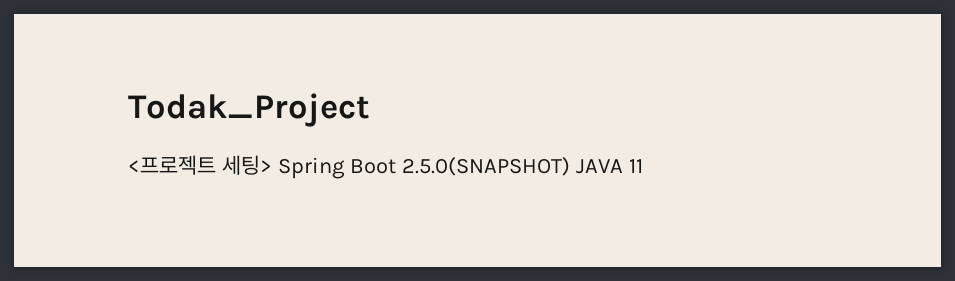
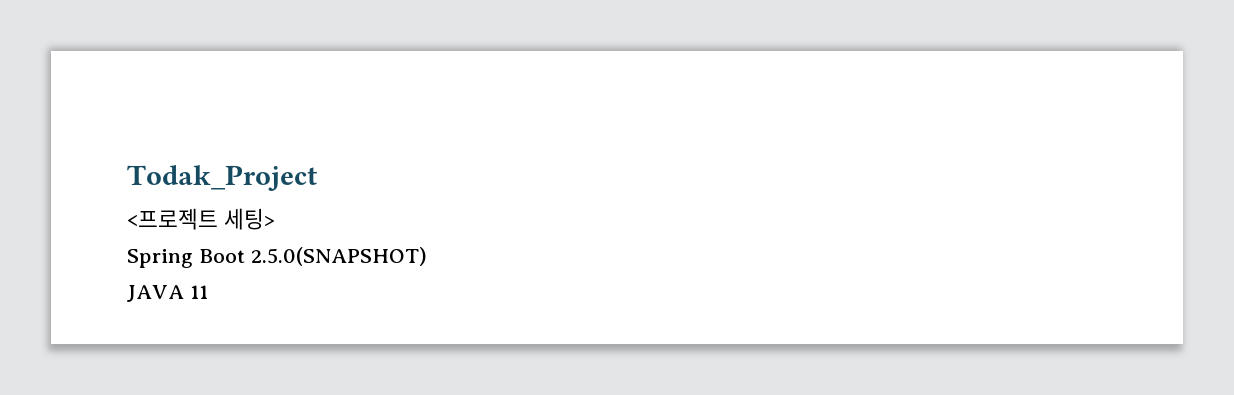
- <프로젝트 세팅> Spring Boot 2.5.0(SNAPSHOT) JAVA 11
+ <프로젝트 세팅>
+ Spring Boot 2.5.0(SNAPSHOT)
+ JAVA 11

